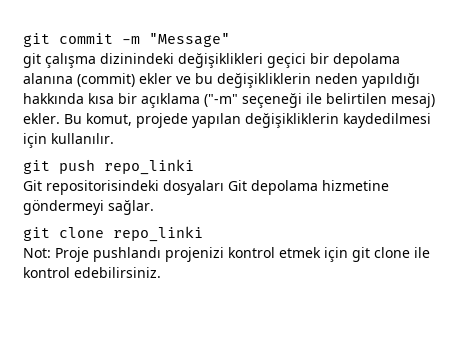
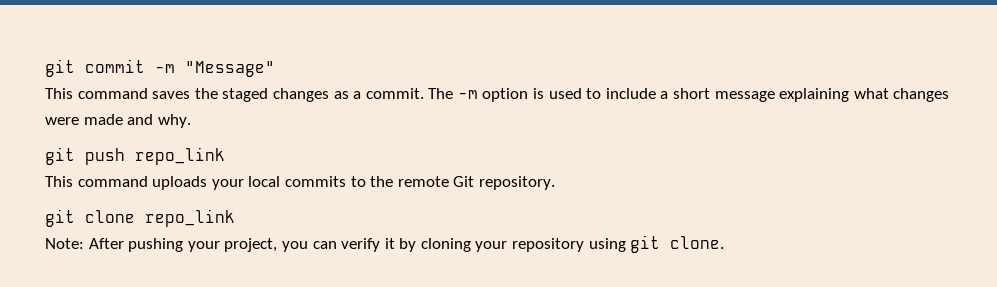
- git çalışma dizinindeki değişiklikleri geçici bir depolama alanına (commit) ekler ve bu değişikliklerin neden yapıldığı hakkında kısa bir açıklama ("-m" seçeneği ile belirtilen mesaj) ekler. Bu komut, projede yapılan değişikliklerin kaydedilmesi için kullanılır.
- git push repo_linki
- Git repositorisindeki dosyaları Git depolama hizmetine göndermeyi sağlar.
- git clone repo_linki
- Not: Proje pushlandı projenizi kontrol etmek için git clone ile kontrol edebilirsiniz.
+ This command saves the staged changes as a commit. The -m option is used to include a short message explaining what changes were made and why.
+ git push repo_link
+ This command uploads your local commits to the remote Git repository.
+ git clone repo_link
+ Note: After pushing your project, you can verify it by cloning your repository using git clone.

